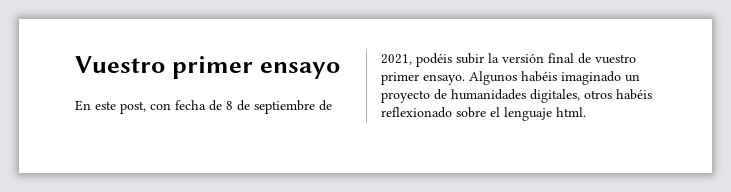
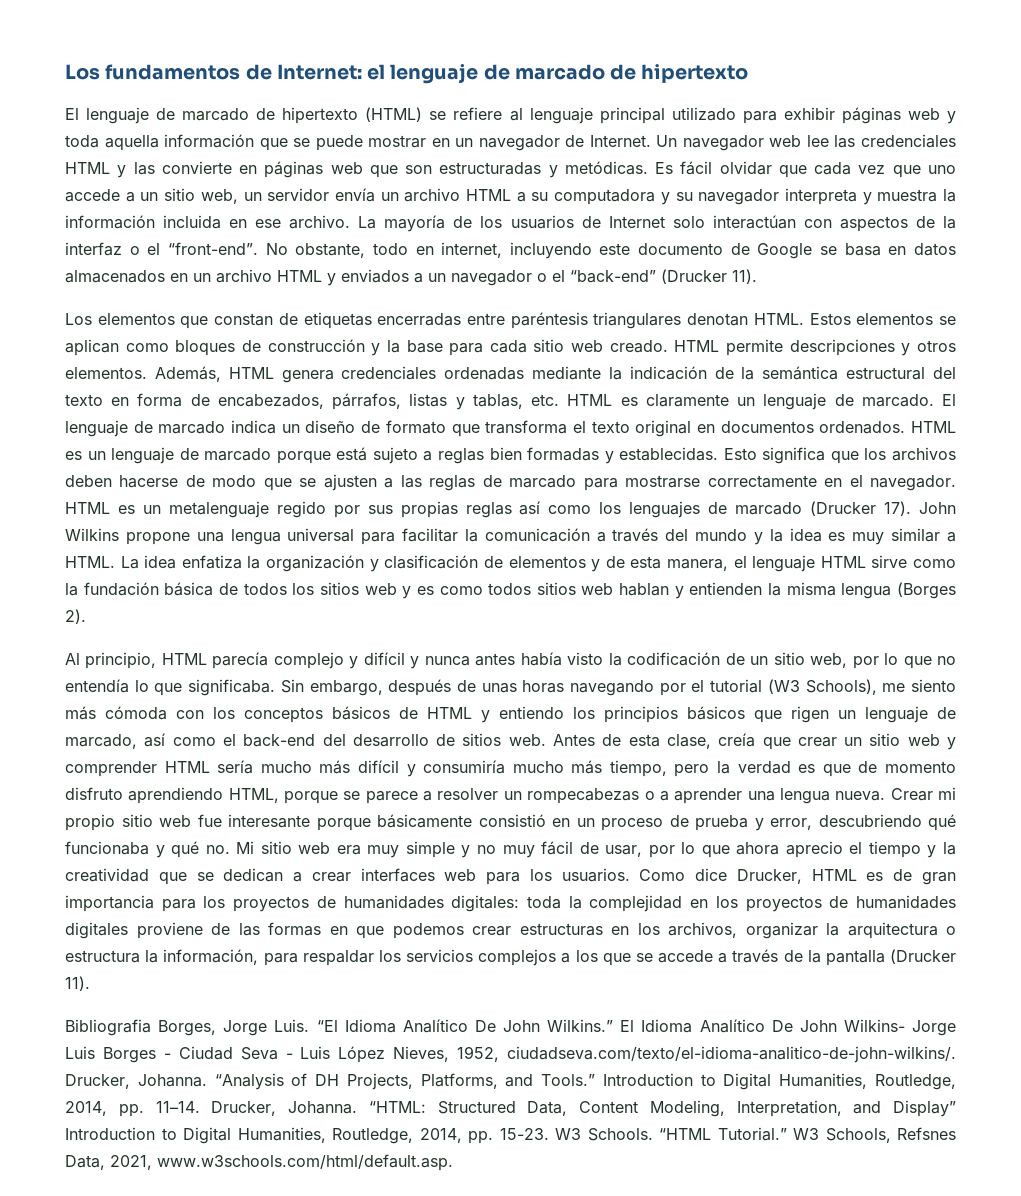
- Vuestro primer ensayo
- En este post, con fecha de 8 de septiembre de 2021, podéis subir la versión final de vuestro primer ensayo. Algunos habéis imaginado un proyecto de humanidades digitales, otros habéis reflexionado sobre el lenguaje html.
+ Los fundamentos de Internet: el lenguaje de marcado de hipertexto
+ El lenguaje de marcado de hipertexto (HTML) se refiere al lenguaje principal utilizado para exhibir páginas web y toda aquella información que se puede mostrar en un navegador de Internet. Un navegador web lee las credenciales HTML y las convierte en páginas web que son estructuradas y metódicas. Es fácil olvidar que cada vez que uno accede a un sitio web, un servidor envía un archivo HTML a su computadora y su navegador interpreta y muestra la información incluida en ese archivo. La mayoría de los usuarios de Internet solo interactúan con aspectos de la interfaz o el “front-end”. No obstante, todo en internet, incluyendo este documento de Google se basa en datos almacenados en un archivo HTML y enviados a un navegador o el “back-end” (Drucker 11).
+ Los elementos que constan de etiquetas encerradas entre paréntesis triangulares denotan HTML. Estos elementos se aplican como bloques de construcción y la base para cada sitio web creado. HTML permite descripciones y otros elementos. Además, HTML genera credenciales ordenadas mediante la indicación de la semántica estructural del texto en forma de encabezados, párrafos, listas y tablas, etc. HTML es claramente un lenguaje de marcado. El lenguaje de marcado indica un diseño de formato que transforma el texto original en documentos ordenados. HTML es un lenguaje de marcado porque está sujeto a reglas bien formadas y establecidas. Esto significa que los archivos deben hacerse de modo que se ajusten a las reglas de marcado para mostrarse correctamente en el navegador. HTML es un metalenguaje regido por sus propias reglas así como los lenguajes de marcado (Drucker 17). John Wilkins propone una lengua universal para facilitar la comunicación a través del mundo y la idea es muy similar a HTML. La idea enfatiza la organización y clasificación de elementos y de esta manera, el lenguaje HTML sirve como la fundación básica de todos los sitios web y es como todos sitios web hablan y entienden la misma lengua (Borges 2).
+ Al principio, HTML parecía complejo y difícil y nunca antes había visto la codificación de un sitio web, por lo que no entendía lo que significaba. Sin embargo, después de unas horas navegando por el tutorial (W3 Schools), me siento más cómoda con los conceptos básicos de HTML y entiendo los principios básicos que rigen un lenguaje de marcado, así como el back-end del desarrollo de sitios web. Antes de esta clase, creía que crear un sitio web y comprender HTML sería mucho más difícil y consumiría mucho más tiempo, pero la verdad es que de momento disfruto aprendiendo HTML, porque se parece a resolver un rompecabezas o a aprender una lengua nueva. Crear mi propio sitio web fue interesante porque básicamente consistió en un proceso de prueba y error, descubriendo qué funcionaba y qué no. Mi sitio web era muy simple y no muy fácil de usar, por lo que ahora aprecio el tiempo y la creatividad que se dedican a crear interfaces web para los usuarios. Como dice Drucker, HTML es de gran importancia para los proyectos de humanidades digitales: toda la complejidad en los proyectos de humanidades digitales proviene de las formas en que podemos crear estructuras en los archivos, organizar la arquitectura o estructura la información, para respaldar los servicios complejos a los que se accede a través de la pantalla (Drucker 11).
+ Bibliografia Borges, Jorge Luis. “El Idioma Analítico De John Wilkins.” El Idioma Analítico De John Wilkins- Jorge Luis Borges - Ciudad Seva - Luis López Nieves, 1952, ciudadseva.com/texto/el-idioma-analitico-de-john-wilkins/. Drucker, Johanna. “Analysis of DH Projects, Platforms, and Tools.” Introduction to Digital Humanities, Routledge, 2014, pp. 11–14. Drucker, Johanna. “HTML: Structured Data, Content Modeling, Interpretation, and Display” Introduction to Digital Humanities, Routledge, 2014, pp. 15-23. W3 Schools. “HTML Tutorial.” W3 Schools, Refsnes Data, 2021, www.w3schools.com/html/default.asp.

